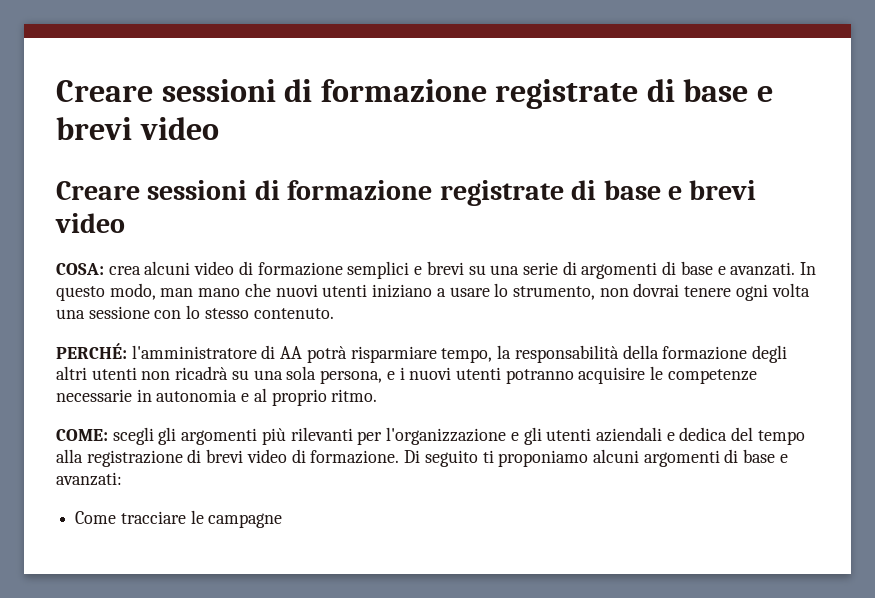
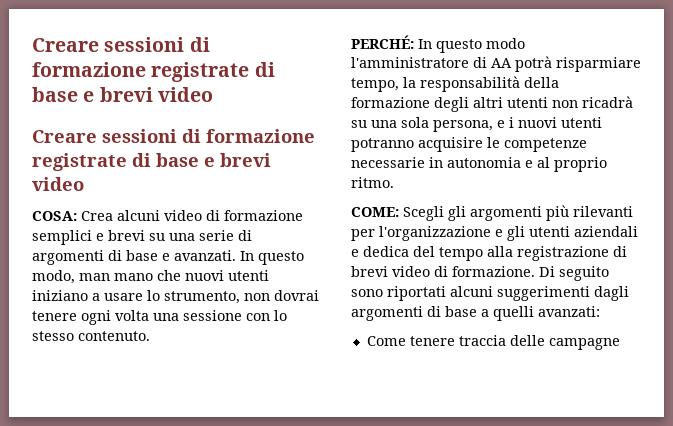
- COSA: crea alcuni video di formazione semplici e brevi su una serie di argomenti di base e avanzati.
+ COSA: Crea alcuni video di formazione semplici e brevi su una serie di argomenti di base e avanzati.
- PERCHÉ: l'amministratore di AA potrà risparmiare tempo, la responsabilità della formazione degli altri utenti non ricadrà su una sola persona, e i nuovi utenti potranno acquisire le competenze necessarie in autonomia e al proprio ritmo.
+ PERCHÉ: In questo modo l'amministratore di AA potrà risparmiare tempo, la responsabilità della formazione degli altri utenti non ricadrà su una sola persona, e i nuovi utenti potranno acquisire le competenze necessarie in autonomia e al proprio ritmo.
- COME: scegli gli argomenti più rilevanti per l'organizzazione e gli utenti aziendali e dedica del tempo alla registrazione di brevi video di formazione.
+ COME: Scegli gli argomenti più rilevanti per l'organizzazione e gli utenti aziendali e dedica del tempo alla registrazione di brevi video di formazione.
- Di seguito ti proponiamo alcuni argomenti di base e avanzati:
+ Di seguito sono riportati alcuni suggerimenti dagli argomenti di base a quelli avanzati:
- Come tracciare le campagne
+ Come tenere traccia delle campagne

